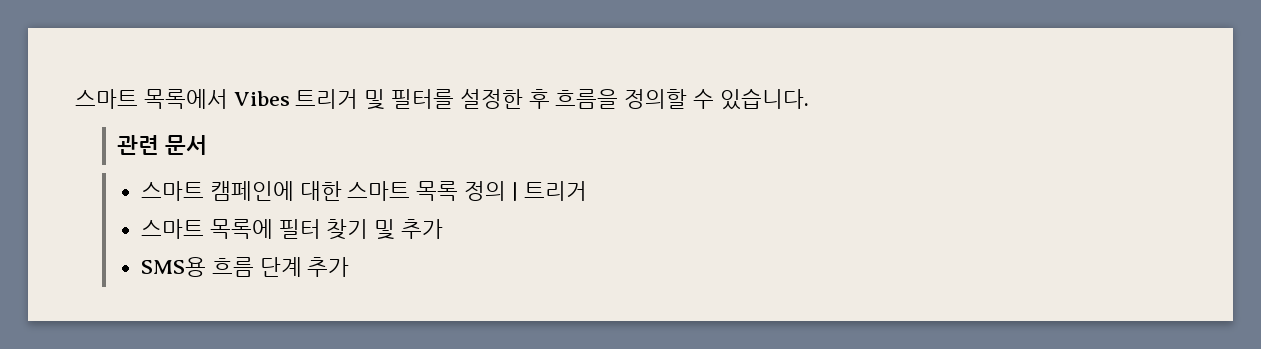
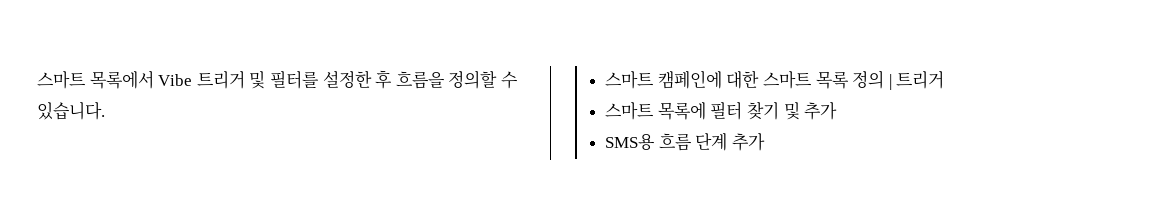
- 스마트 목록에서 Vibes 트리거 및 필터를 설정한 후 흐름을 정의할 수 있습니다.
+ 스마트 목록에서 Vibe 트리거 및 필터를 설정한 후 흐름을 정의할 수 있습니다.
- 관련 문서

